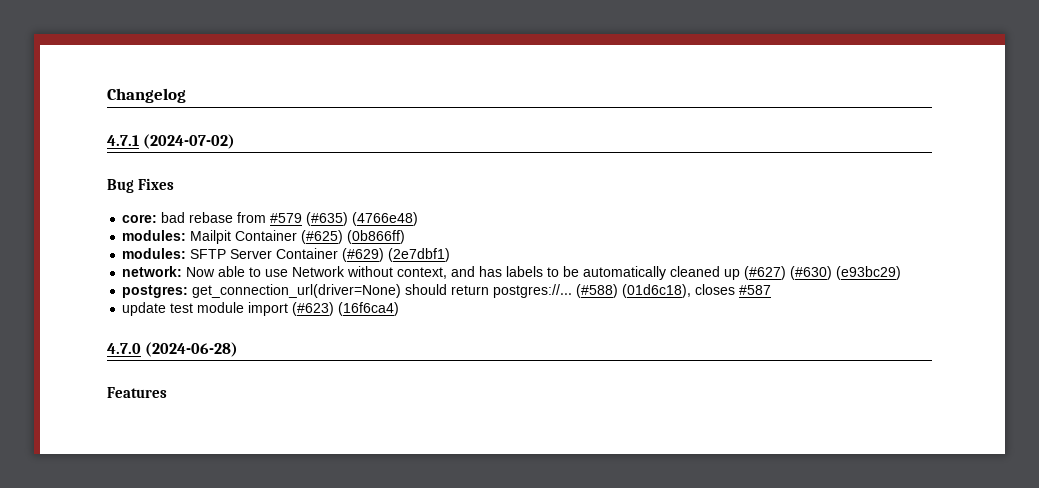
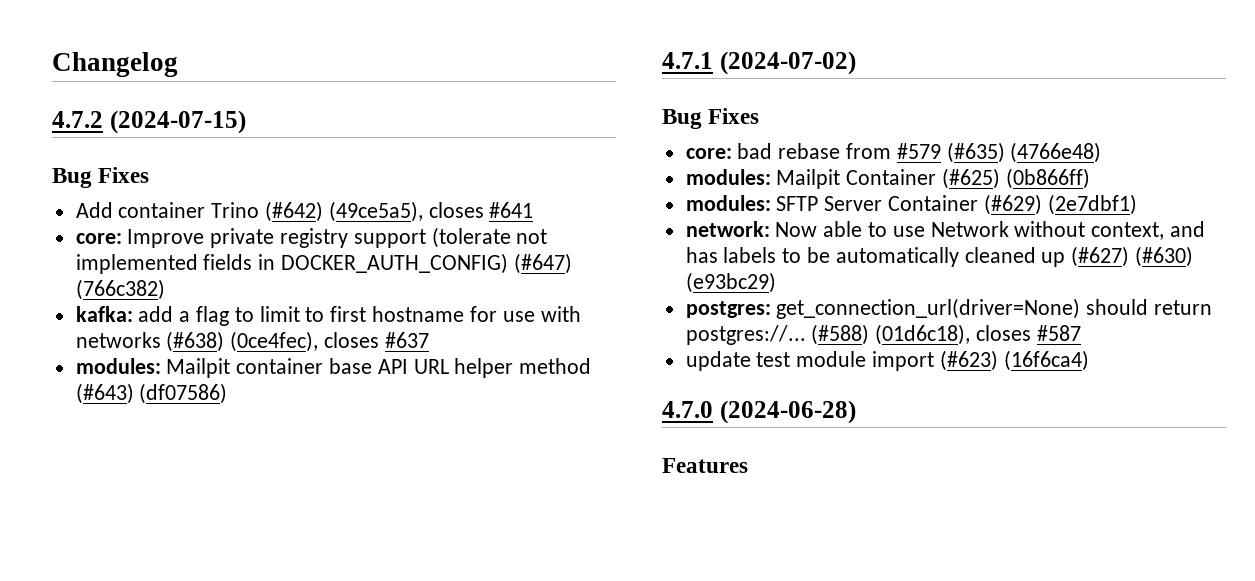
+ 4.7.2 (2024-07-15)
+ Bug Fixes
+ Add container Trino (#642) (49ce5a5), closes #641
+ core: Improve private registry support (tolerate not implemented fields in DOCKER_AUTH_CONFIG) (#647) (766c382)
+ kafka: add a flag to limit to first hostname for use with networks (#638) (0ce4fec), closes #637
+ modules: Mailpit container base API URL helper method (#643) (df07586)

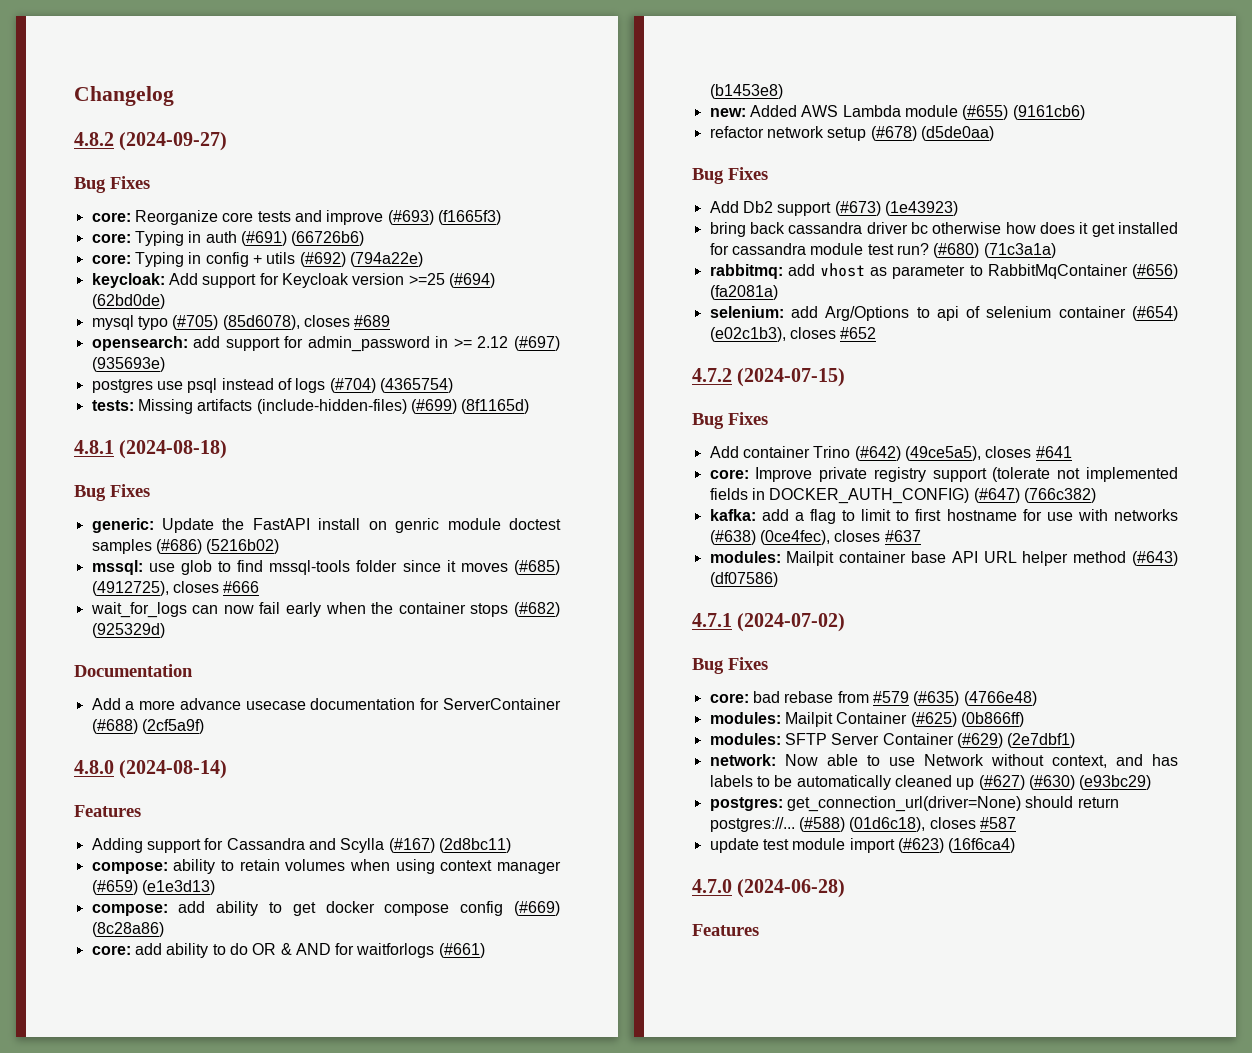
+ 4.8.2 (2024-09-27)
+ Bug Fixes
+ core: Reorganize core tests and improve (#693) (f1665f3)
+ core: Typing in auth (#691) (66726b6)
+ core: Typing in config + utils (#692) (794a22e)
+ keycloak: Add support for Keycloak version >=25 (#694) (62bd0de)
+ mysql typo (#705) (85d6078), closes #689
+ opensearch: add support for admin_password in >= 2.12 (#697) (935693e)
+ postgres use psql instead of logs (#704) (4365754)
+ tests: Missing artifacts (include-hidden-files) (#699) (8f1165d)
+ 4.8.1 (2024-08-18)
+ Bug Fixes
+ generic: Update the FastAPI install on genric module doctest samples (#686) (5216b02)
+ mssql: use glob to find mssql-tools folder since it moves (#685) (4912725), closes #666
+ wait_for_logs can now fail early when the container stops (#682) (925329d)
+ Documentation
+ Add a more advance usecase documentation for ServerContainer (#688) (2cf5a9f)
+ 4.8.0 (2024-08-14)
+ Features
+ Adding support for Cassandra and Scylla (#167) (2d8bc11)
+ compose: ability to retain volumes when using context manager (#659) (e1e3d13)
+ compose: add ability to get docker compose config (#669) (8c28a86)
+ core: add ability to do OR & AND for waitforlogs (#661) (b1453e8)
+ new: Added AWS Lambda module (#655) (9161cb6)
+ refactor network setup (#678) (d5de0aa)
+ Bug Fixes
+ Add Db2 support (#673) (1e43923)
+ bring back cassandra driver bc otherwise how does it get installed for cassandra module test run? (#680) (71c3a1a)
+ rabbitmq: add vhost as parameter to RabbitMqContainer (#656) (fa2081a)
+ selenium: add Arg/Options to api of selenium container (#654) (e02c1b3), closes #652

